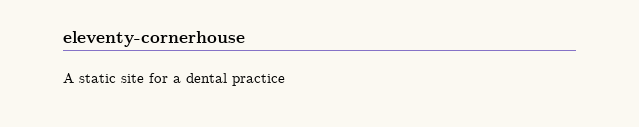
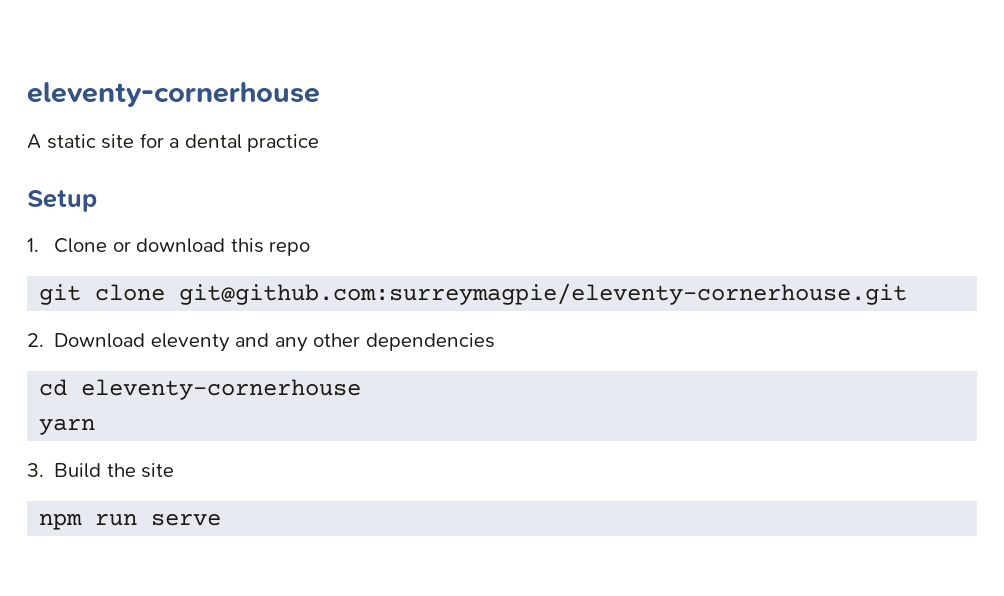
+ Setup
+ 1. Clone or download this repo
+ git clone git@github.com:surreymagpie/eleventy-cornerhouse.git
+ 2. Download eleventy and any other dependencies
+ cd eleventy-cornerhouse
+ yarn
+ 3. Build the site
+ npm run serve

